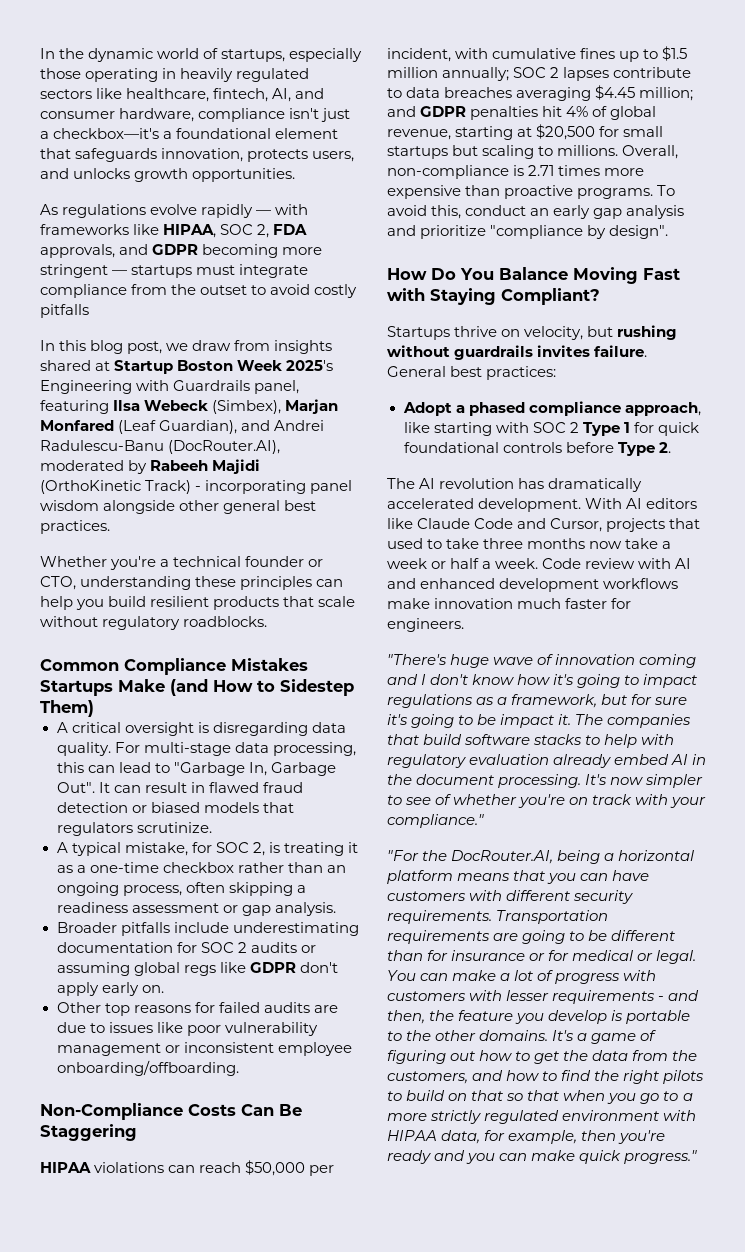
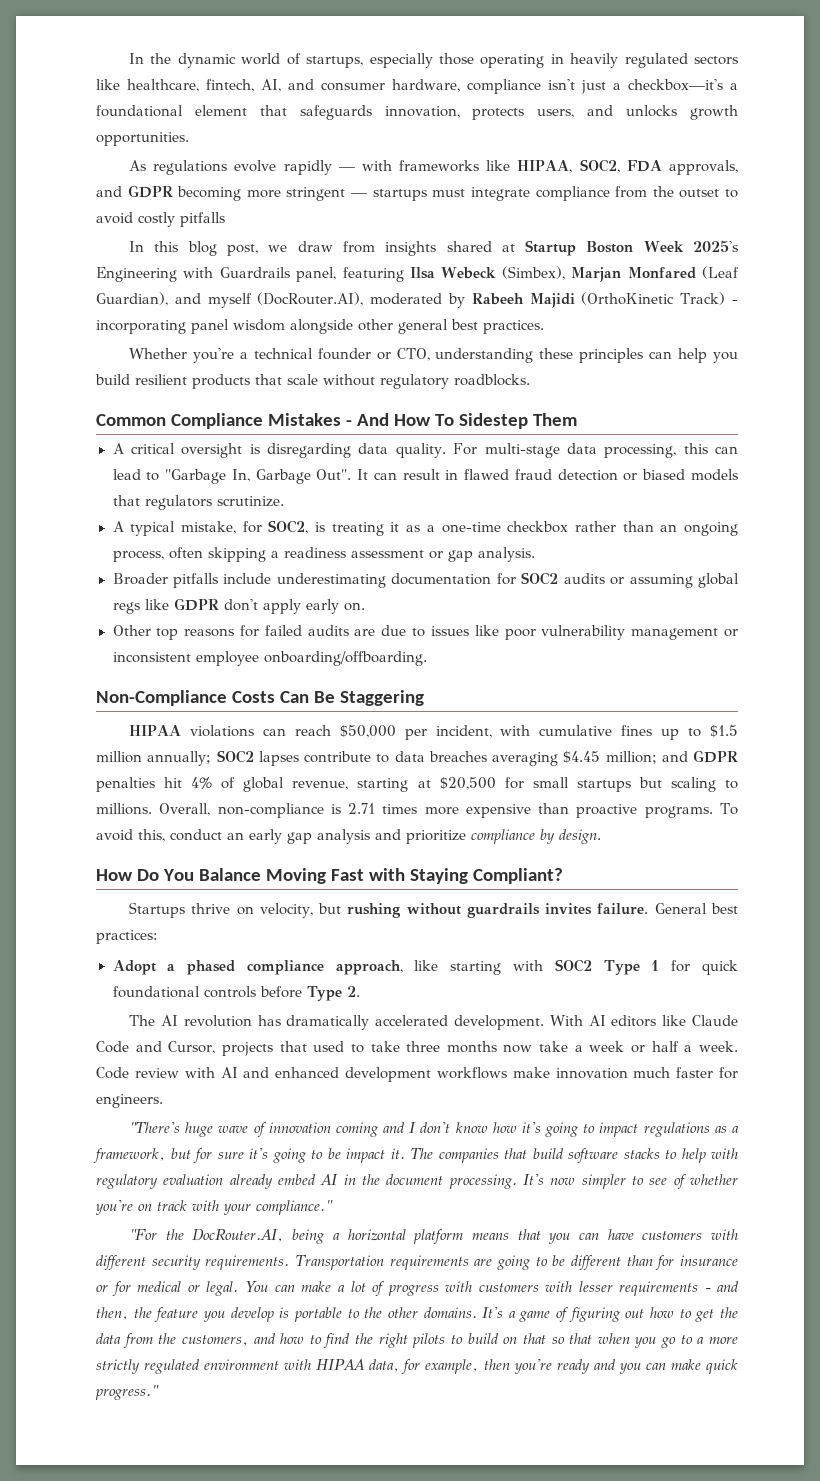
- As regulations evolve rapidly — with frameworks like HIPAA, SOC 2, FDA approvals, and GDPR becoming more stringent — startups must integrate compliance from the outset to avoid costly pitfalls
+ As regulations evolve rapidly — with frameworks like HIPAA, SOC2, FDA approvals, and GDPR becoming more stringent — startups must integrate compliance from the outset to avoid costly pitfalls
- In this blog post, we draw from insights shared at Startup Boston Week 2025's Engineering with Guardrails panel, featuring Ilsa Webeck (Simbex), Marjan Monfared (Leaf Guardian), and Andrei Radulescu-Banu (DocRouter.AI), moderated by Rabeeh Majidi (OrthoKinetic Track) - incorporating panel wisdom alongside other general best practices.
+ In this blog post, we draw from insights shared at Startup Boston Week 2025's Engineering with Guardrails panel, featuring Ilsa Webeck (Simbex), Marjan Monfared (Leaf Guardian), and myself (DocRouter.AI), moderated by Rabeeh Majidi (OrthoKinetic Track) - incorporating panel wisdom alongside other general best practices.
- Common Compliance Mistakes Startups Make (and How to Sidestep Them)
+ Common Compliance Mistakes - And How To Sidestep Them
- A typical mistake, for SOC 2, is treating it as a one-time checkbox rather than an ongoing process, often skipping a readiness assessment or gap analysis.
+ A typical mistake, for SOC2, is treating it as a one-time checkbox rather than an ongoing process, often skipping a readiness assessment or gap analysis.
- Broader pitfalls include underestimating documentation for SOC 2 audits or assuming global regs like GDPR don't apply early on.
+ Broader pitfalls include underestimating documentation for SOC2 audits or assuming global regs like GDPR don't apply early on.
- HIPAA violations can reach $50,000 per incident, with cumulative fines up to $1.5 million annually; SOC 2 lapses contribute to data breaches averaging $4.45 million; and GDPR penalties hit 4% of global revenue, starting at $20,500 for small startups but scaling to millions.
+ HIPAA violations can reach $50,000 per incident, with cumulative fines up to $1.5 million annually; SOC2 lapses contribute to data breaches averaging $4.45 million; and GDPR penalties hit 4% of global revenue, starting at $20,500 for small startups but scaling to millions.
- To avoid this, conduct an early gap analysis and prioritize "compliance by design".
+ To avoid this, conduct an early gap analysis and prioritize compliance by design.
- Adopt a phased compliance approach, like starting with SOC 2 Type 1 for quick foundational controls before Type 2.
+ Adopt a phased compliance approach, like starting with SOC2 Type 1 for quick foundational controls before Type 2.

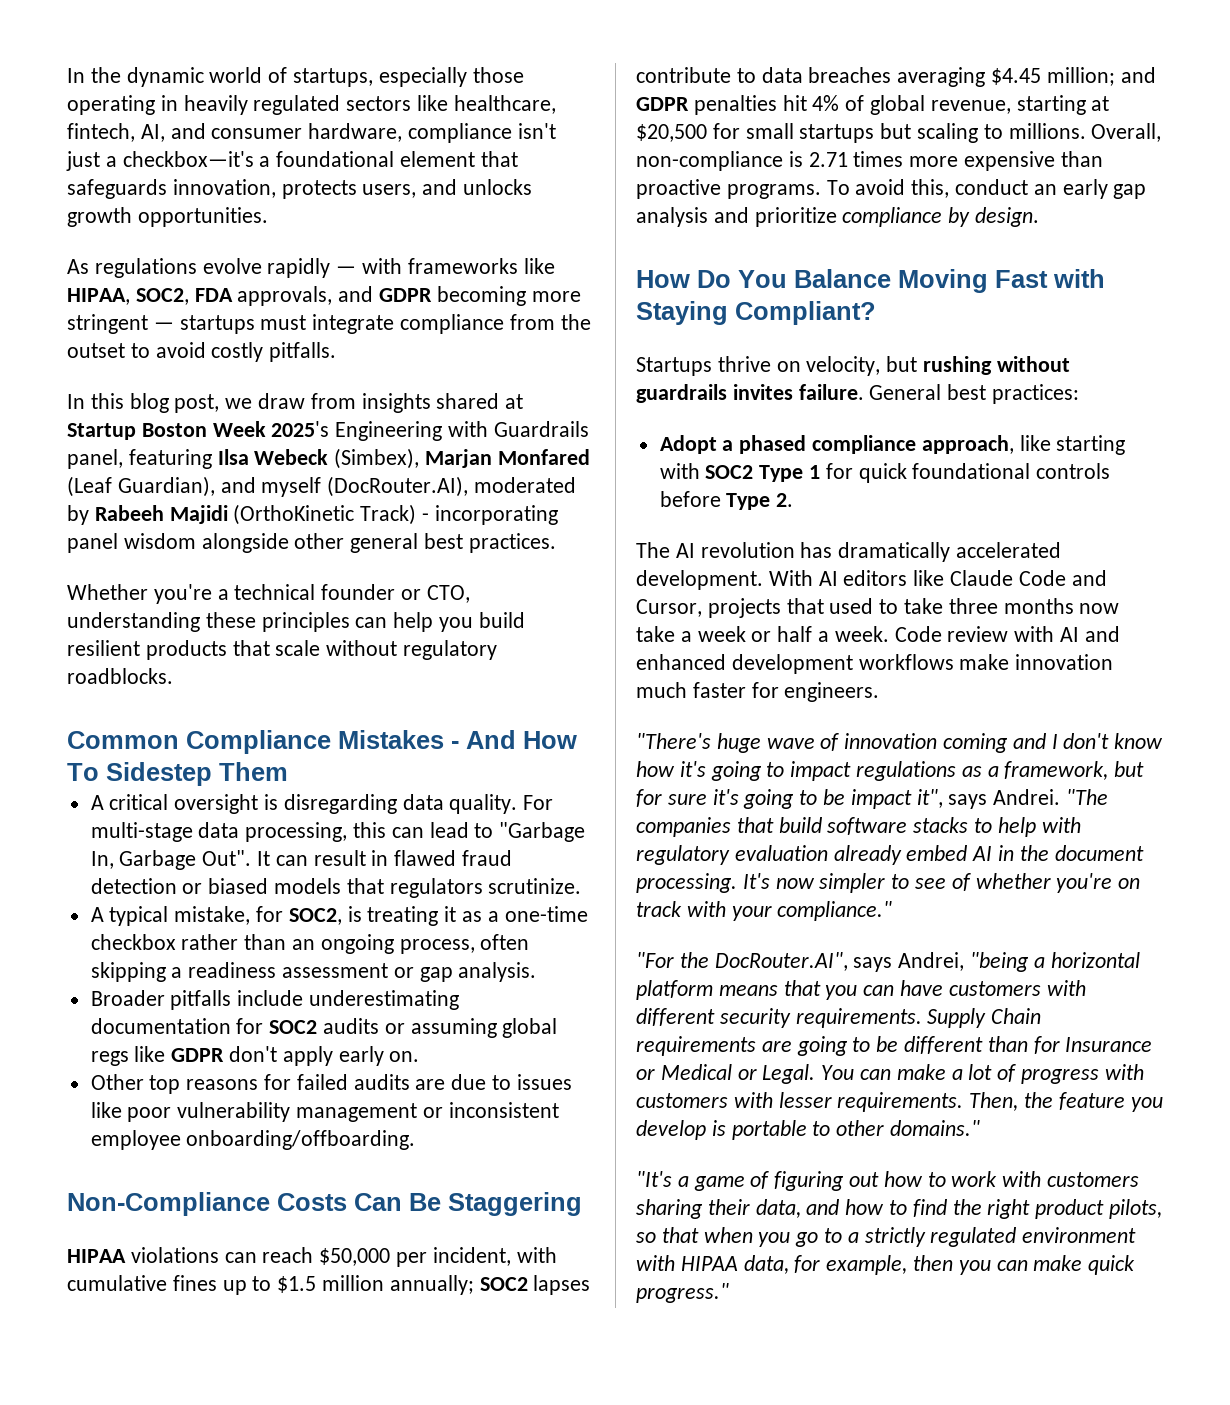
- As regulations evolve rapidly — with frameworks like HIPAA, SOC2, FDA approvals, and GDPR becoming more stringent — startups must integrate compliance from the outset to avoid costly pitfalls
+ As regulations evolve rapidly — with frameworks like HIPAA, SOC2, FDA approvals, and GDPR becoming more stringent — startups must integrate compliance from the outset to avoid costly pitfalls.
- "There's huge wave of innovation coming and I don't know how it's going to impact regulations as a framework, but for sure it's going to be impact it. The companies that build software stacks to help with regulatory evaluation already embed AI in the document processing.
+ "There's huge wave of innovation coming and I don't know how it's going to impact regulations as a framework, but for sure it's going to be impact it", says Andrei. "The companies that build software stacks to help with regulatory evaluation already embed AI in the document processing.
- "For the DocRouter.AI, being a horizontal platform means that you can have customers with different security requirements.
+ "For the DocRouter.AI", says Andrei, "being a horizontal platform means that you can have customers with different security requirements.
- Transportation requirements are going to be different than for insurance or for medical or legal.
+ Supply Chain requirements are going to be different than for Insurance or Medical or Legal.
- You can make a lot of progress with customers with lesser requirements - and then, the feature you develop is portable to the other domains. It's a game of figuring out how to get the data from the customers, and how to find the right pilots to build on that so that when you go to a more strictly regulated environment with HIPAA data, for example, then you're ready and you can make quick progress."
+ You can make a lot of progress with customers with lesser requirements. Then, the feature you develop is portable to other domains."
+ "It's a game of figuring out how to work with customers sharing their data, and how to find the right product pilots, so that when you go to a strictly regulated environment with HIPAA data, for example, then you can make quick progress."

